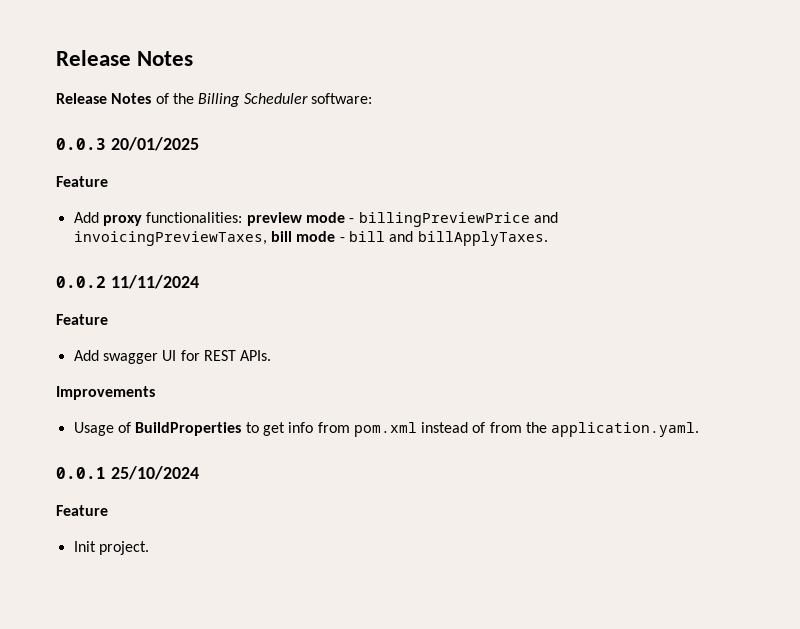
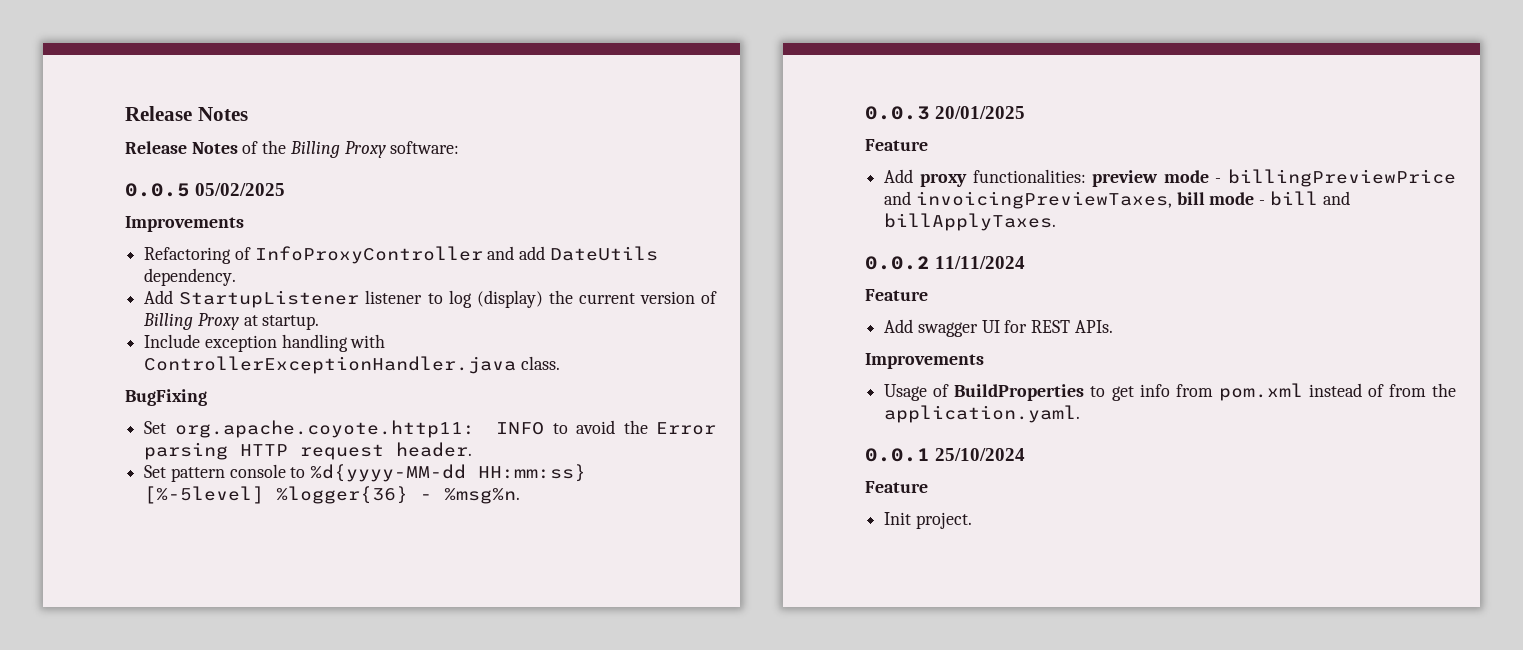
- Release Notes of the Billing Scheduler software:
+ Release Notes of the Billing Proxy software:
+ 0.0.5 05/02/2025
+ Improvements
+ Refactoring of InfoProxyController and add DateUtils dependency.
+ Add StartupListener listener to log (display) the current version of Billing Proxy at startup.
+ Include exception handling with ControllerExceptionHandler.java class.
+ BugFixing
+ Set org.apache.coyote.http11: INFO to avoid the Error parsing HTTP request header.
+ Set pattern console to %d{yyyy-MM-dd HH:mm:ss} [%-5level] %logger{36} - %msg%n.

